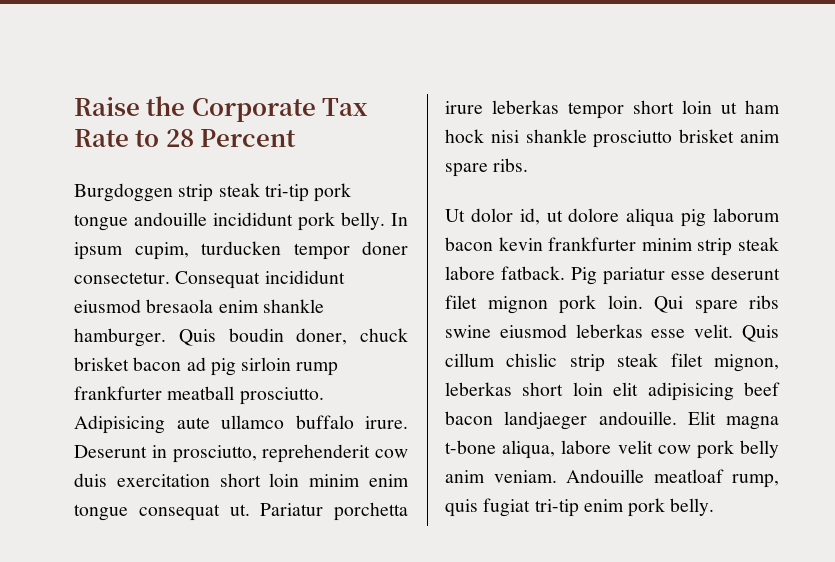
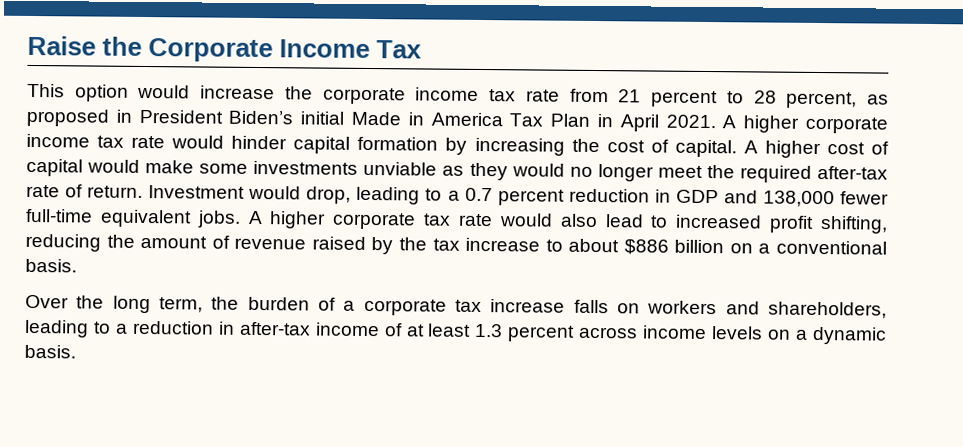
- Raise the Corporate Tax Rate to 28 Percent
- Burgdoggen strip steak tri-tip pork tongue andouille incididunt pork belly. In ipsum cupim, turducken tempor doner consectetur. Consequat incididunt eiusmod bresaola enim shankle hamburger. Quis boudin doner, chuck brisket bacon ad pig sirloin rump frankfurter meatball prosciutto. Adipisicing aute ullamco buffalo irure. Deserunt in prosciutto, reprehenderit cow duis exercitation short loin minim enim tongue consequat ut. Pariatur porchetta irure leberkas tempor short loin ut ham hock nisi shankle prosciutto brisket anim spare ribs.
- Ut dolor id, ut dolore aliqua pig laborum bacon kevin frankfurter minim strip steak labore fatback. Pig pariatur esse deserunt filet mignon pork loin. Qui spare ribs swine eiusmod leberkas esse velit. Quis cillum chislic strip steak filet mignon, leberkas short loin elit adipisicing beef bacon landjaeger andouille. Elit magna t-bone aliqua, labore velit cow pork belly anim veniam. Andouille meatloaf rump, quis fugiat tri-tip enim pork belly.
+ Raise the Corporate Income Tax
+ This option would increase the corporate income tax rate from 21 percent to 28 percent, as proposed in President Biden’s initial Made in America Tax Plan in April 2021. A higher corporate income tax rate would hinder capital formation by increasing the cost of capital. A higher cost of capital would make some investments unviable as they would no longer meet the required after-tax rate of return. Investment would drop, leading to a 0.7 percent reduction in GDP and 138,000 fewer full-time equivalent jobs. A higher corporate tax rate would also lead to increased profit shifting, reducing the amount of revenue raised by the tax increase to about $886 billion on a conventional basis.
+ Over the long term, the burden of a corporate tax increase falls on workers and shareholders, leading to a reduction in after-tax income of at least 1.3 percent across income levels on a dynamic basis.

